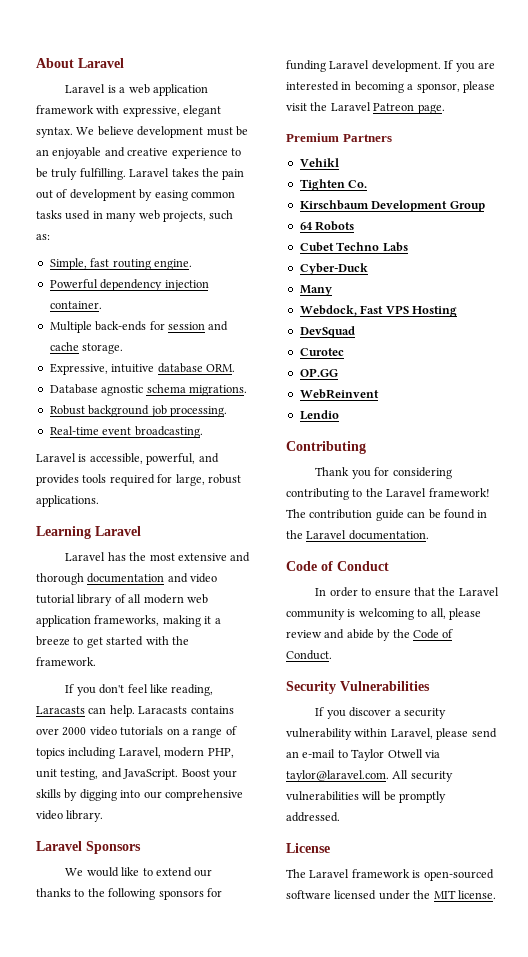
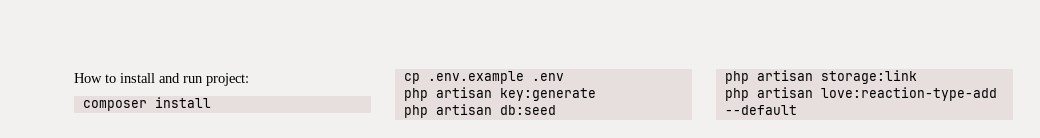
- About Laravel
- Laravel is a web application framework with expressive, elegant syntax. We believe development must be an enjoyable and creative experience to be truly fulfilling. Laravel takes the pain out of development by easing common tasks used in many web projects, such as:
- Simple, fast routing engine.
- Powerful dependency injection container.
- Multiple back-ends for session and cache storage.
- Expressive, intuitive database ORM.
- Database agnostic schema migrations.
- Robust background job processing.
- Real-time event broadcasting.
- Laravel is accessible, powerful, and provides tools required for large, robust applications.
- Learning Laravel
- Laravel has the most extensive and thorough documentation and video tutorial library of all modern web application frameworks, making it a breeze to get started with the framework.
- If you don't feel like reading, Laracasts can help. Laracasts contains over 2000 video tutorials on a range of topics including Laravel, modern PHP, unit testing, and JavaScript. Boost your skills by digging into our comprehensive video library.
- Laravel Sponsors
- We would like to extend our thanks to the following sponsors for funding Laravel development. If you are interested in becoming a sponsor, please visit the Laravel Patreon page.
- Premium Partners
- Vehikl
- Tighten Co.
- Kirschbaum Development Group
- 64 Robots
- Cubet Techno Labs
- Cyber-Duck
- Many
- Webdock, Fast VPS Hosting
- DevSquad
- Curotec
- OP.GG
- WebReinvent
- Lendio
- Contributing
- Thank you for considering contributing to the Laravel framework! The contribution guide can be found in the Laravel documentation.
- Code of Conduct
- In order to ensure that the Laravel community is welcoming to all, please review and abide by the Code of Conduct.
- Security Vulnerabilities
- If you discover a security vulnerability within Laravel, please send an e-mail to Taylor Otwell via taylor@laravel.com. All security vulnerabilities will be promptly addressed.
- License
- The Laravel framework is open-sourced software licensed under the MIT license.
+ How to install and run project:
+ composer install
+ cp .env.example .env
+ php artisan key:generate
+ php artisan db:seed
+ php artisan storage:link
+ php artisan love:reaction-type-add --default

